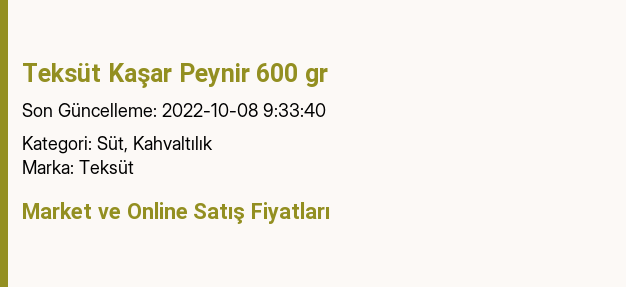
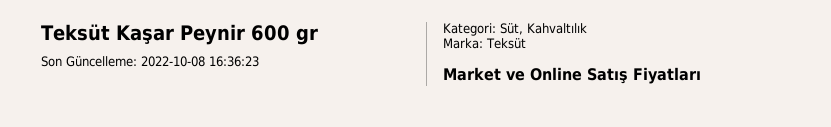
- Son Güncelleme: 2022-10-08 9:33:40
+ Son Güncelleme: 2022-10-08 16:36:23

